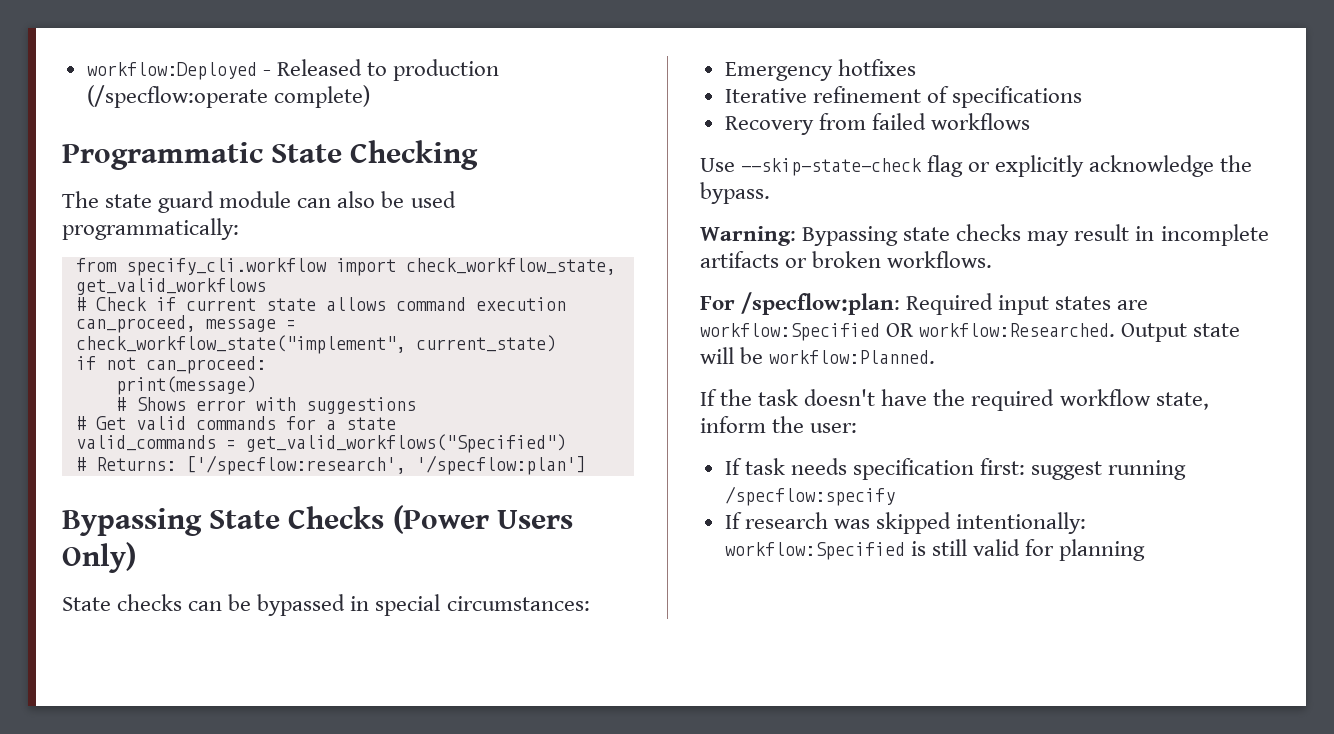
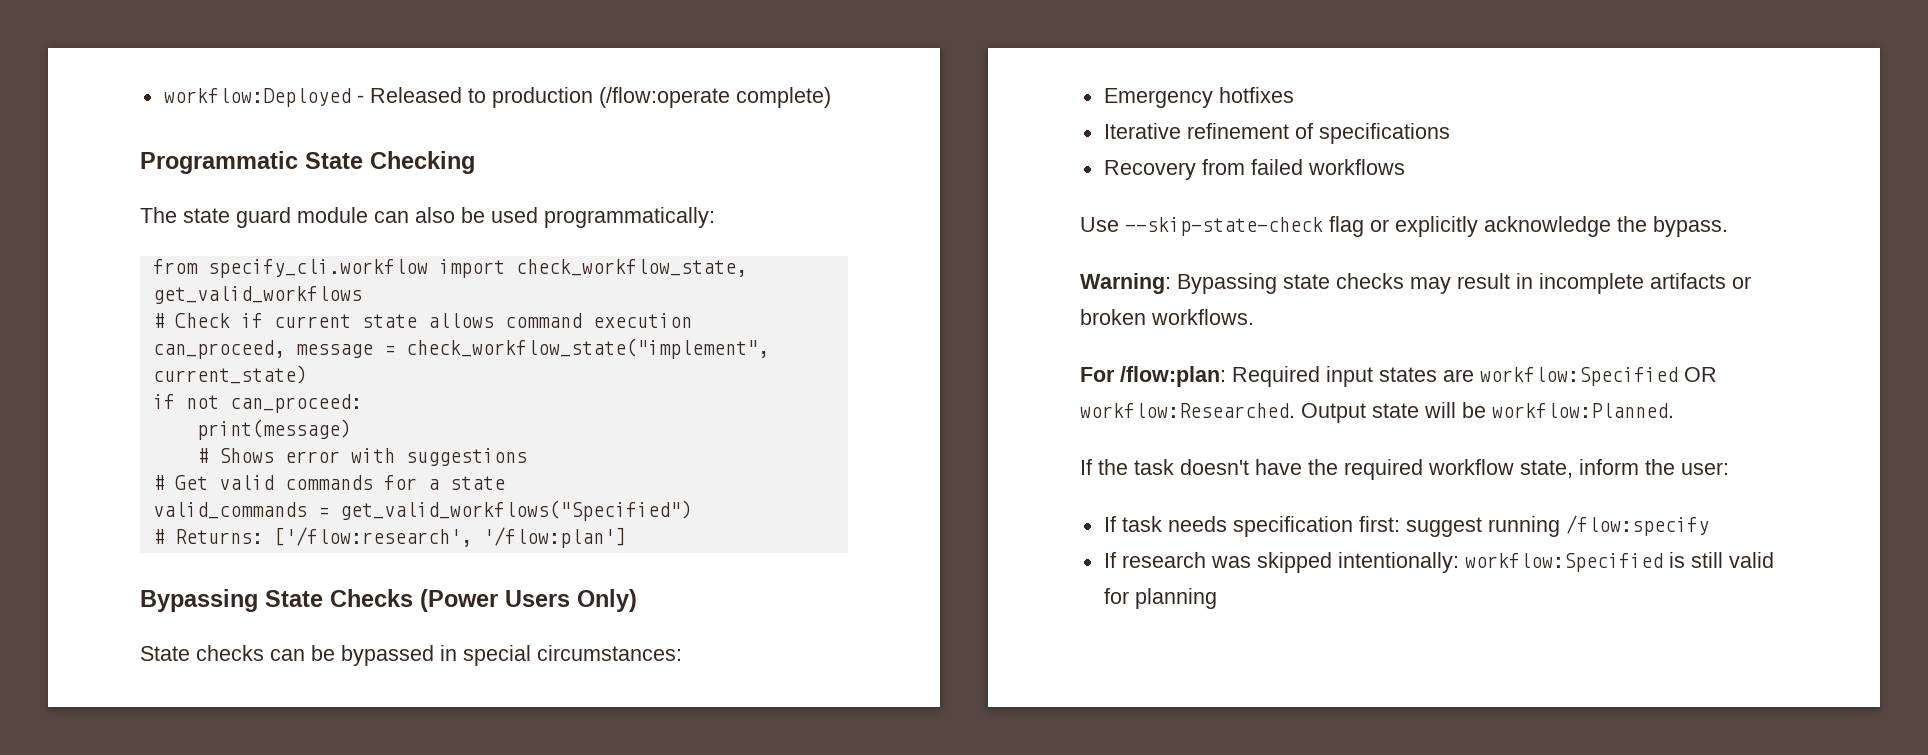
- workflow:Deployed - Released to production (/specflow:operate complete)
+ workflow:Deployed - Released to production (/flow:operate complete)
- # Returns: ['/specflow:research', '/specflow:plan']
+ # Returns: ['/flow:research', '/flow:plan']
- For /specflow:plan: Required input states are workflow:Specified OR workflow:Researched.
+ For /flow:plan: Required input states are workflow:Specified OR workflow:Researched.
- If task needs specification first: suggest running /specflow:specify
+ If task needs specification first: suggest running /flow:specify

